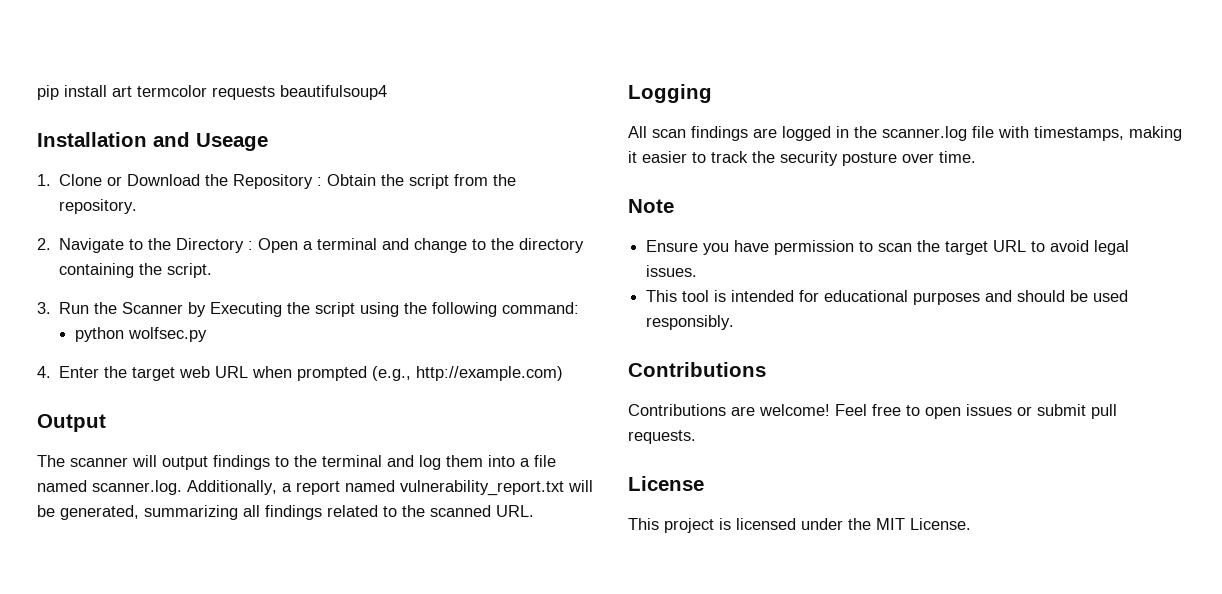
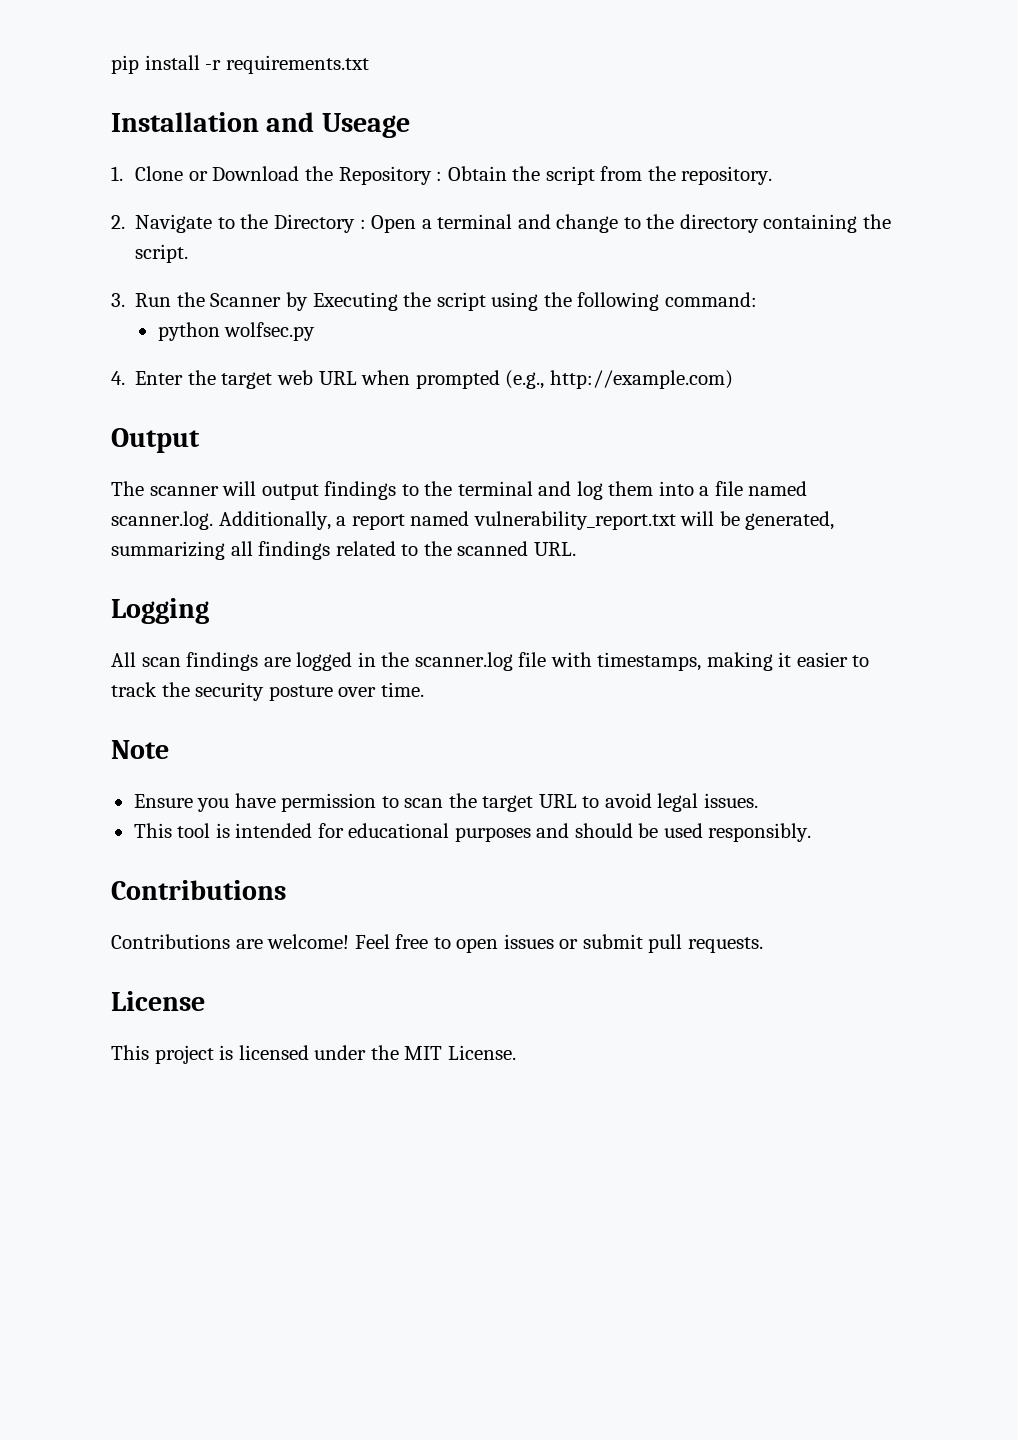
- pip install art termcolor requests beautifulsoup4
+ pip install -r requirements.txt

